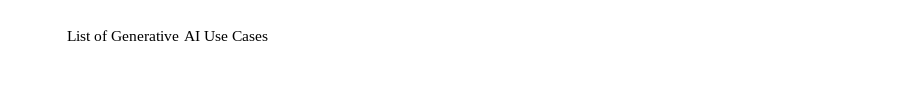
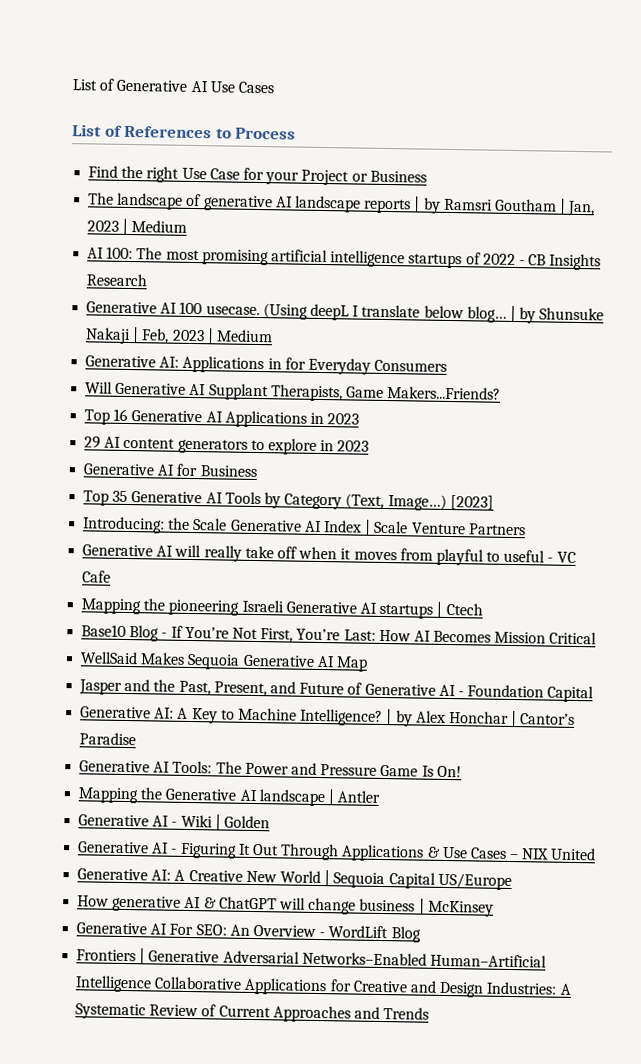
+ List of References to Process
+ Find the right Use Case for your Project or Business
+ The landscape of generative AI landscape reports | by Ramsri Goutham | Jan, 2023 | Medium
+ AI 100: The most promising artificial intelligence startups of 2022 - CB Insights Research
+ Generative AI 100 usecase. (Using deepL I translate below blog… | by Shunsuke Nakaji | Feb, 2023 | Medium
+ Generative AI: Applications in for Everyday Consumers
+ Will Generative AI Supplant Therapists, Game Makers...Friends?
+ Top 16 Generative AI Applications in 2023
+ 29 AI content generators to explore in 2023
+ Generative AI for Business
+ Top 35 Generative AI Tools by Category (Text, Image…) [2023]
+ Introducing: the Scale Generative AI Index | Scale Venture Partners
+ Generative AI will really take off when it moves from playful to useful - VC Cafe
+ Mapping the pioneering Israeli Generative AI startups | Ctech
+ Base10 Blog - If You’re Not First, You’re Last: How AI Becomes Mission Critical
+ WellSaid Makes Sequoia Generative AI Map
+ Jasper and the Past, Present, and Future of Generative AI - Foundation Capital
+ Generative AI: A Key to Machine Intelligence? | by Alex Honchar | Cantor’s Paradise
+ Generative AI Tools: The Power and Pressure Game Is On!
+ Mapping the Generative AI landscape | Antler
+ Generative AI - Wiki | Golden
+ Generative AI - Figuring It Out Through Applications & Use Cases – NIX United
+ Generative AI: A Creative New World | Sequoia Capital US/Europe
+ How generative AI & ChatGPT will change business | McKinsey
+ Generative AI For SEO: An Overview - WordLift Blog
+ Frontiers | Generative Adversarial Networks–Enabled Human–Artificial Intelligence Collaborative Applications for Creative and Design Industries: A Systematic Review of Current Approaches and Trends

